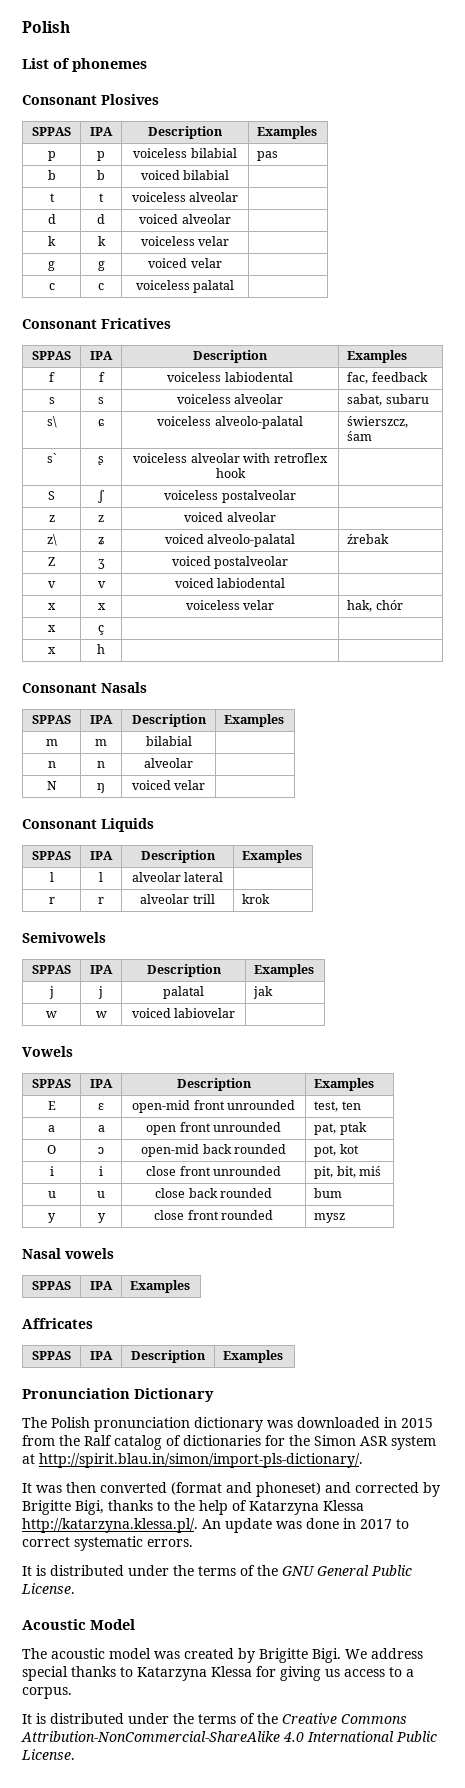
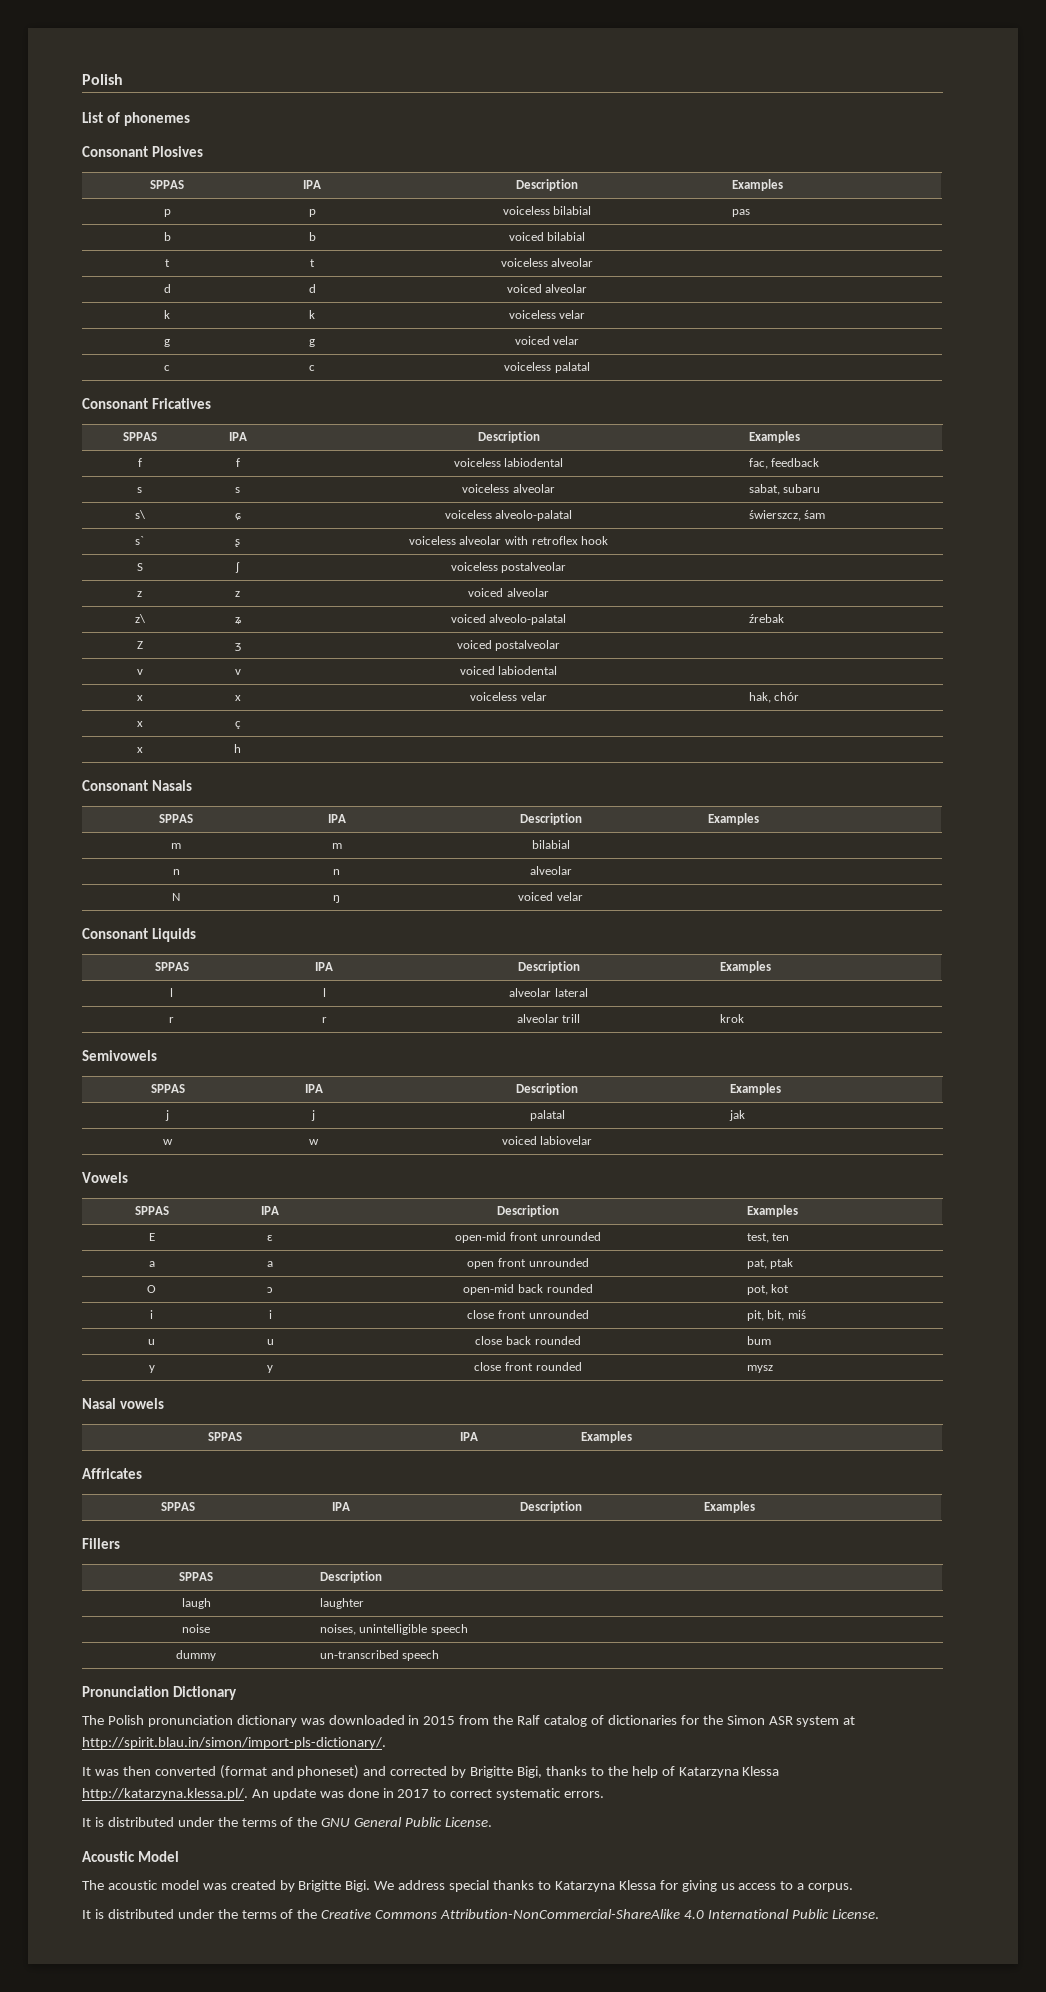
+ Fillers
+ SPPAS | Description
+ laugh | laughter
+ noise | noises, unintelligible speech
+ dummy | un-transcribed speech

